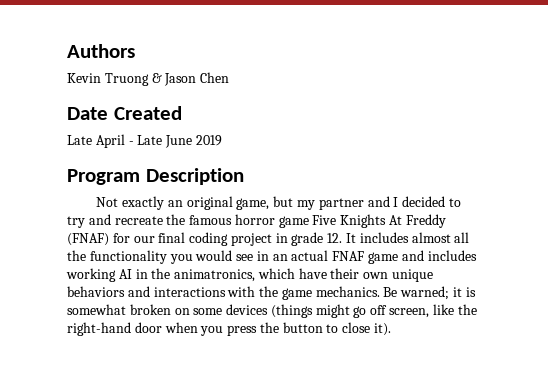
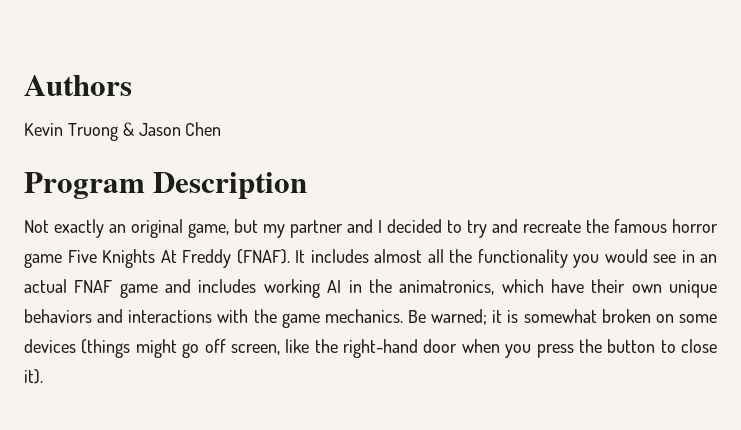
- Date Created
- Late April - Late June 2019
- Not exactly an original game, but my partner and I decided to try and recreate the famous horror game Five Knights At Freddy (FNAF) for our final coding project in grade 12. It includes almost all the functionality you would see in an actual FNAF game and includes working AI in the animatronics, which have their own unique behaviors and interactions with the game mechanics.
+ Not exactly an original game, but my partner and I decided to try and recreate the famous horror game Five Knights At Freddy (FNAF). It includes almost all the functionality you would see in an actual FNAF game and includes working AI in the animatronics, which have their own unique behaviors and interactions with the game mechanics.

